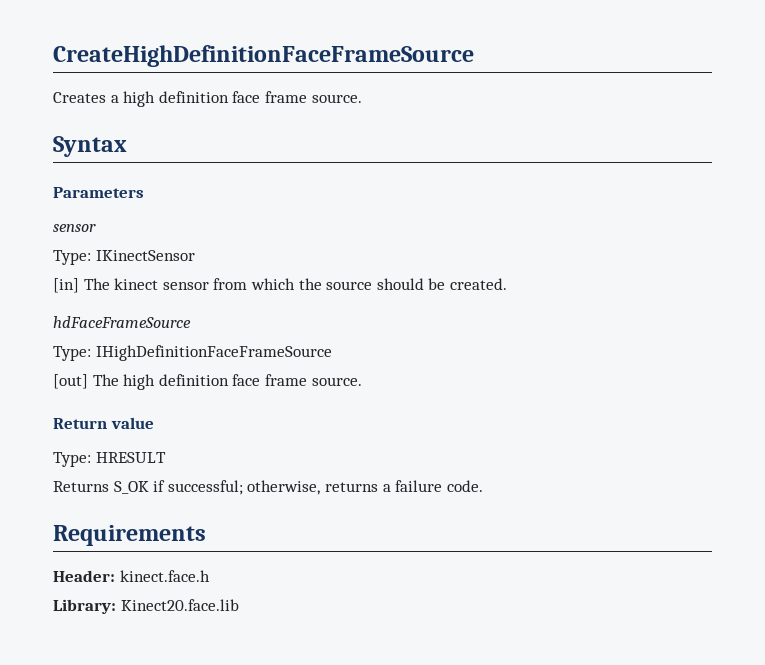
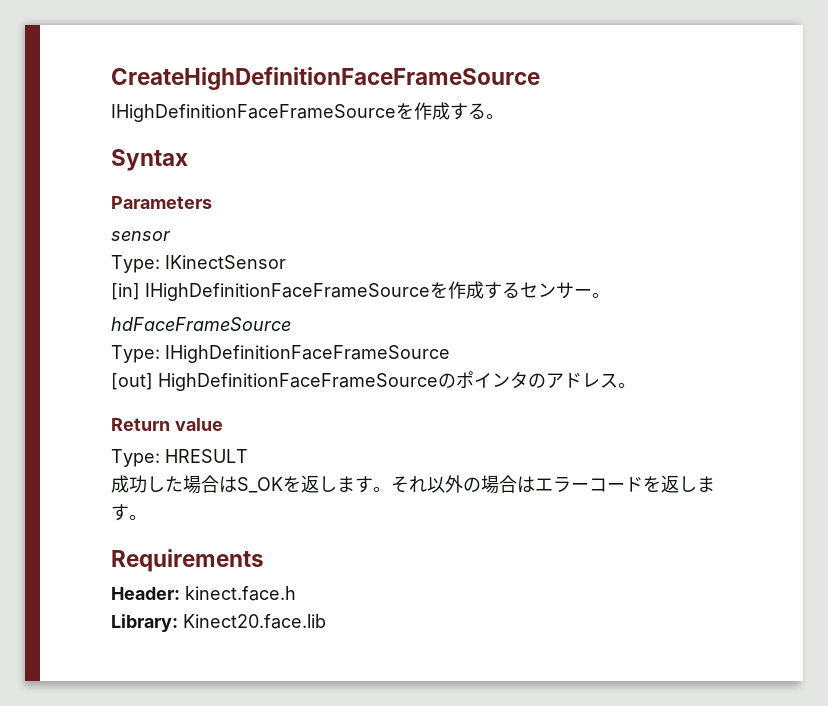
- Creates a high definition face frame source.
+ IHighDefinitionFaceFrameSourceを作成する。
- [in] The kinect sensor from which the source should be created.
+ [in] IHighDefinitionFaceFrameSourceを作成するセンサー。
  hdFaceFrameSource
  Type: IHighDefinitionFaceFrameSource
- [out] The high definition face frame source.
+ [out] HighDefinitionFaceFrameSourceのポインタのアドレス。
  Return value
  Type: HRESULT
- Returns S_OK if successful; otherwise, returns a failure code.
+ 成功した場合はS_OKを返します。それ以外の場合はエラーコードを返します。

